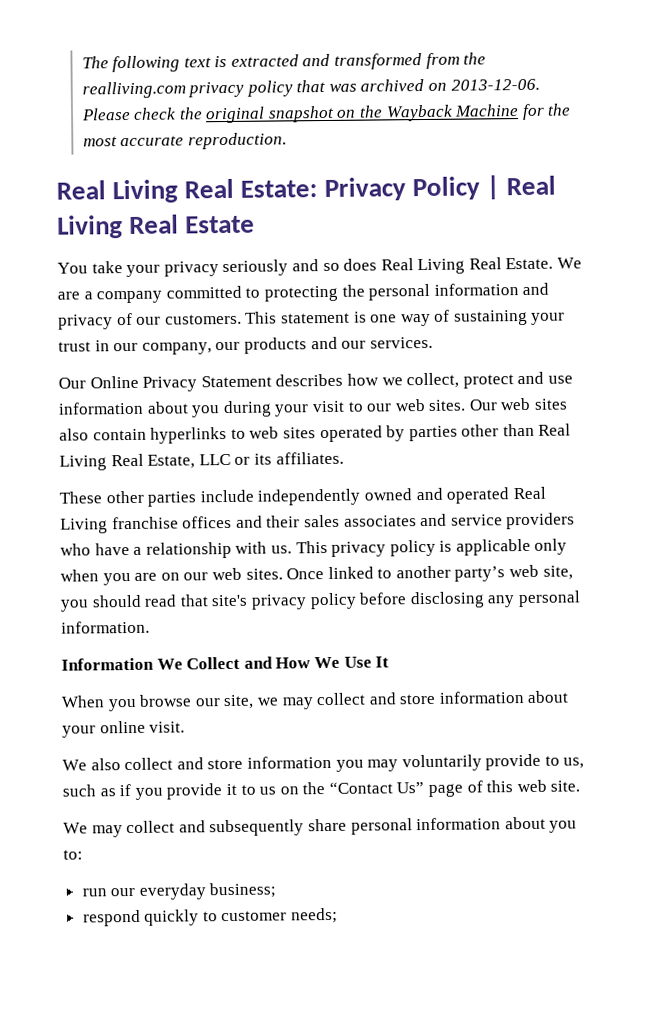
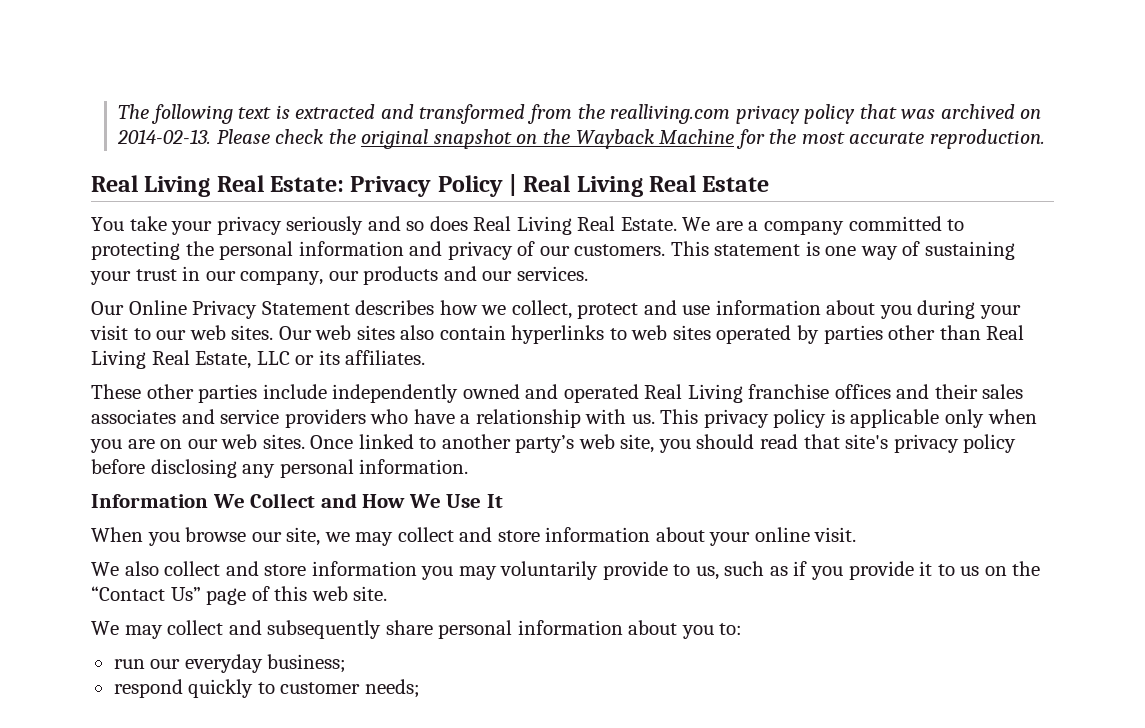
- The following text is extracted and transformed from the realliving.com privacy policy that was archived on 2013-12-06.
+ The following text is extracted and transformed from the realliving.com privacy policy that was archived on 2014-02-13.

